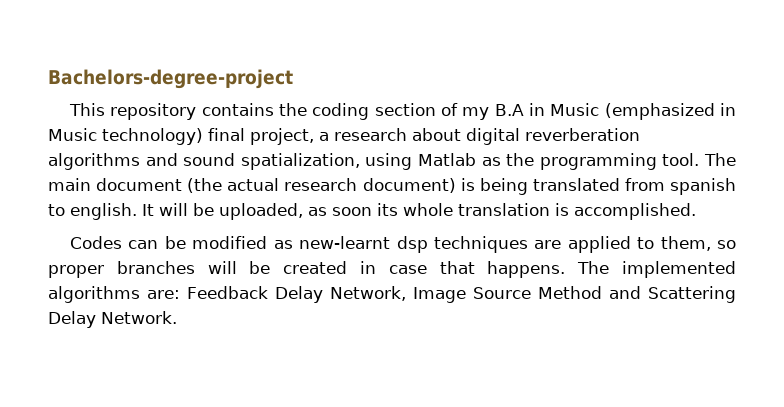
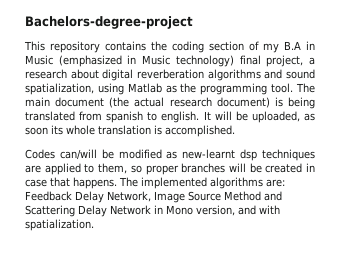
- Codes can be modified as new-learnt dsp techniques are applied to them, so proper branches will be created in case that happens.
+ Codes can/will be modified as new-learnt dsp techniques are applied to them, so proper branches will be created in case that happens.
- The implemented algorithms are: Feedback Delay Network, Image Source Method and Scattering Delay Network.
+ The implemented algorithms are: Feedback Delay Network, Image Source Method and Scattering Delay Network in Mono version, and with spatialization.

